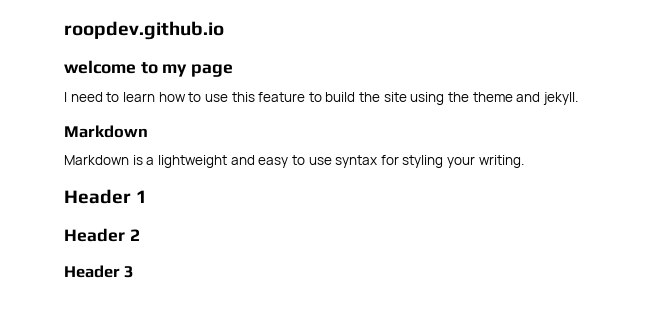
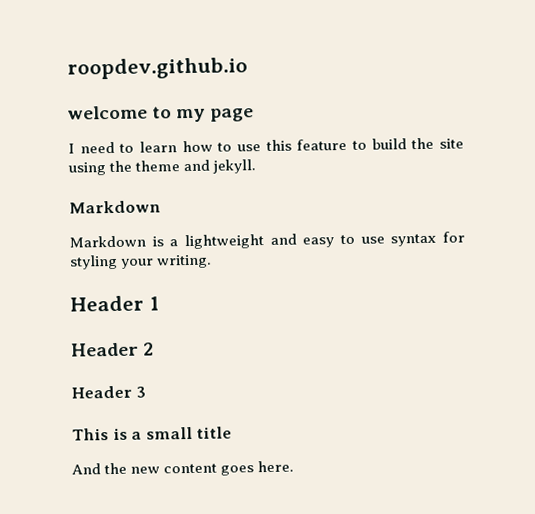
+ This is a small title
+ And the new content goes here.

